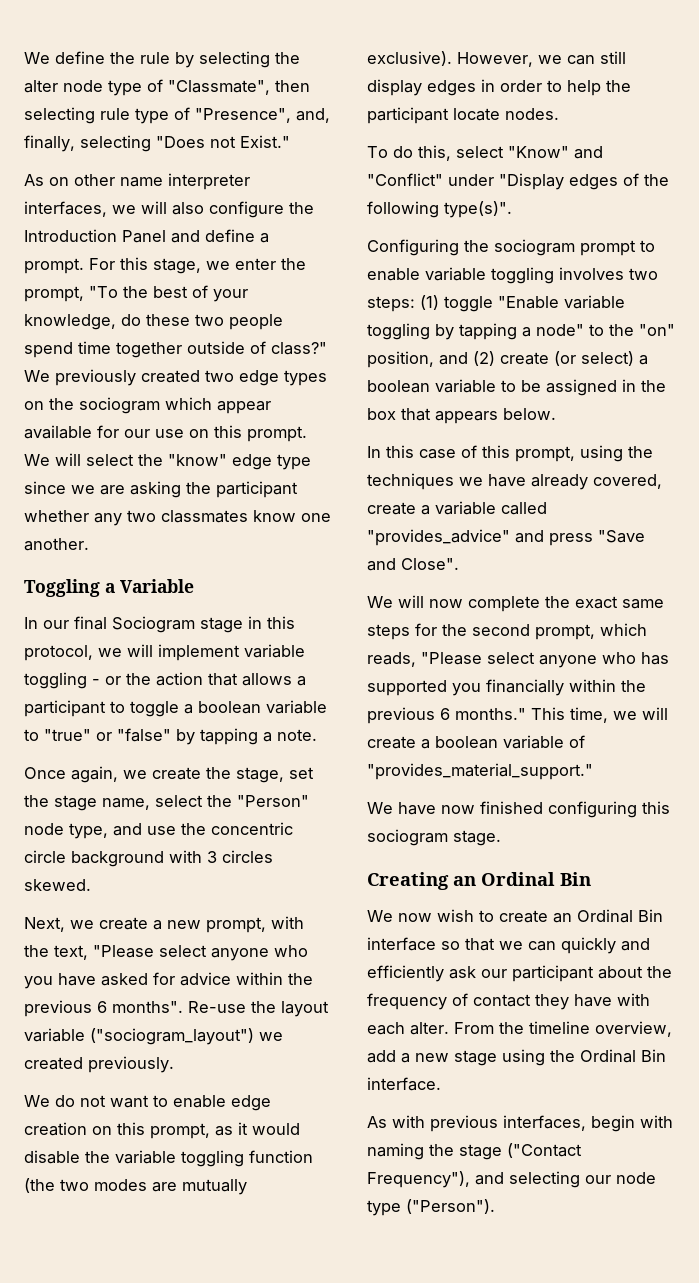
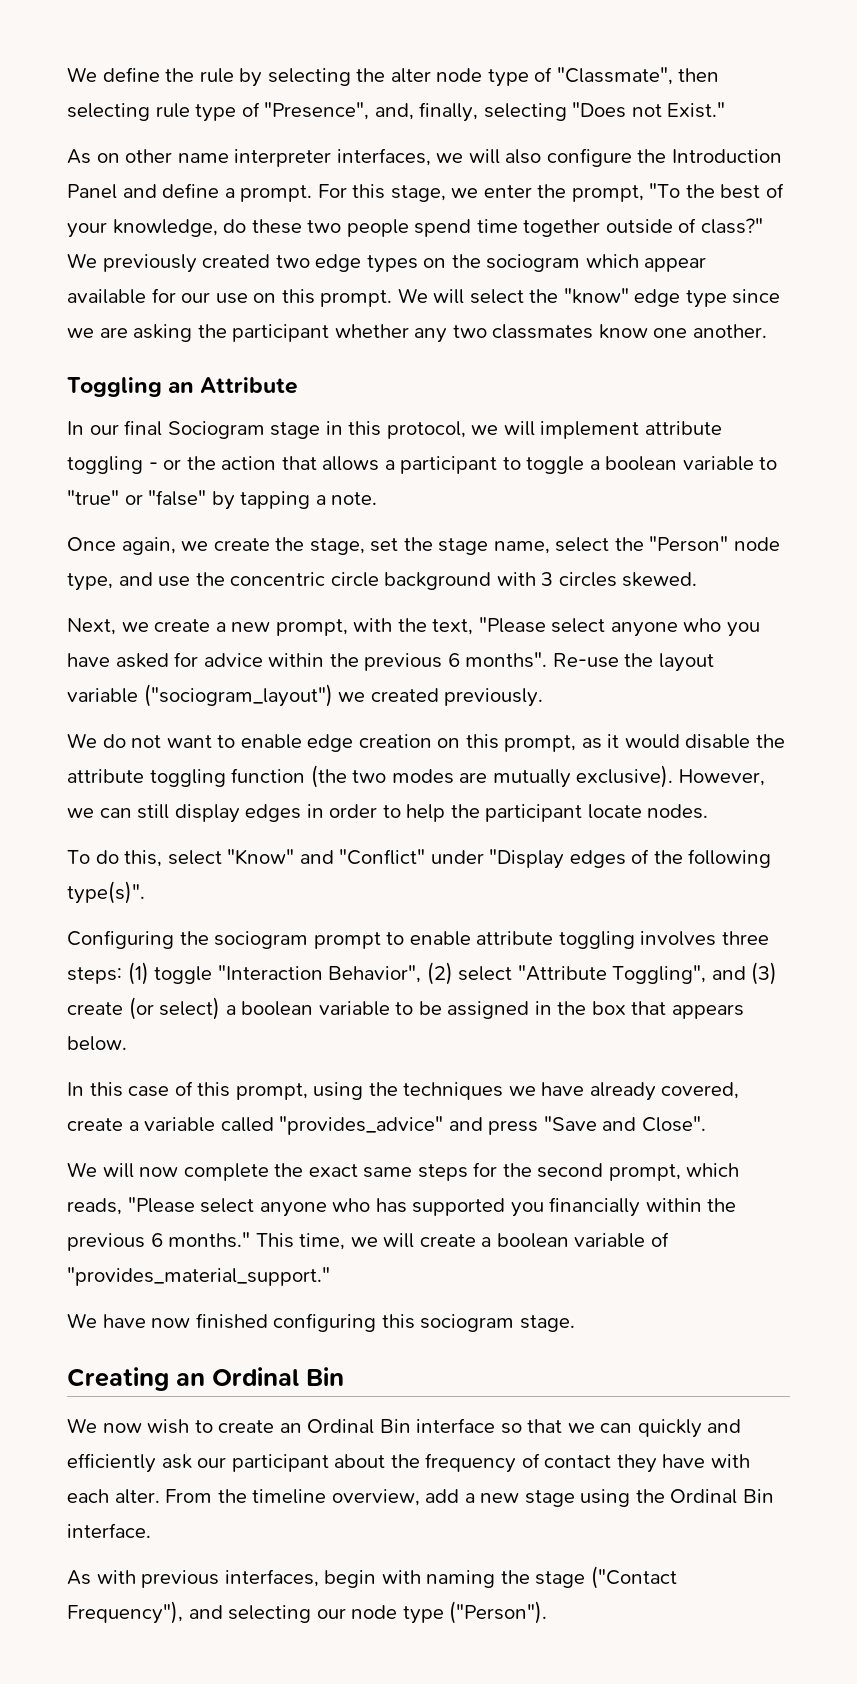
- Toggling a Variable
+ Toggling an Attribute
- In our final Sociogram stage in this protocol, we will implement variable toggling - or the action that allows a participant to toggle a boolean variable to "true" or "false" by tapping a note.
+ In our final Sociogram stage in this protocol, we will implement attribute toggling - or the action that allows a participant to toggle a boolean variable to "true" or "false" by tapping a note.
- We do not want to enable edge creation on this prompt, as it would disable the variable toggling function (the two modes are mutually exclusive).
+ We do not want to enable edge creation on this prompt, as it would disable the attribute toggling function (the two modes are mutually exclusive).
- Configuring the sociogram prompt to enable variable toggling involves two steps: (1) toggle "Enable variable toggling by tapping a node" to the "on" position, and (2) create (or select) a boolean variable to be assigned in the box that appears below.
+ Configuring the sociogram prompt to enable attribute toggling involves three steps: (1) toggle "Interaction Behavior", (2) select "Attribute Toggling", and (3) create (or select) a boolean variable to be assigned in the box that appears below.

